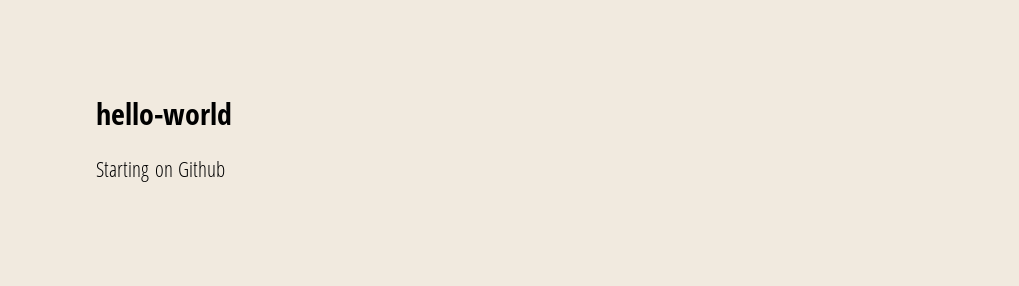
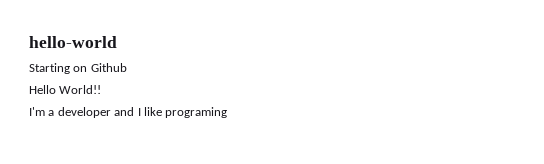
+ Hello World!!
+ I'm a developer and I like programing

